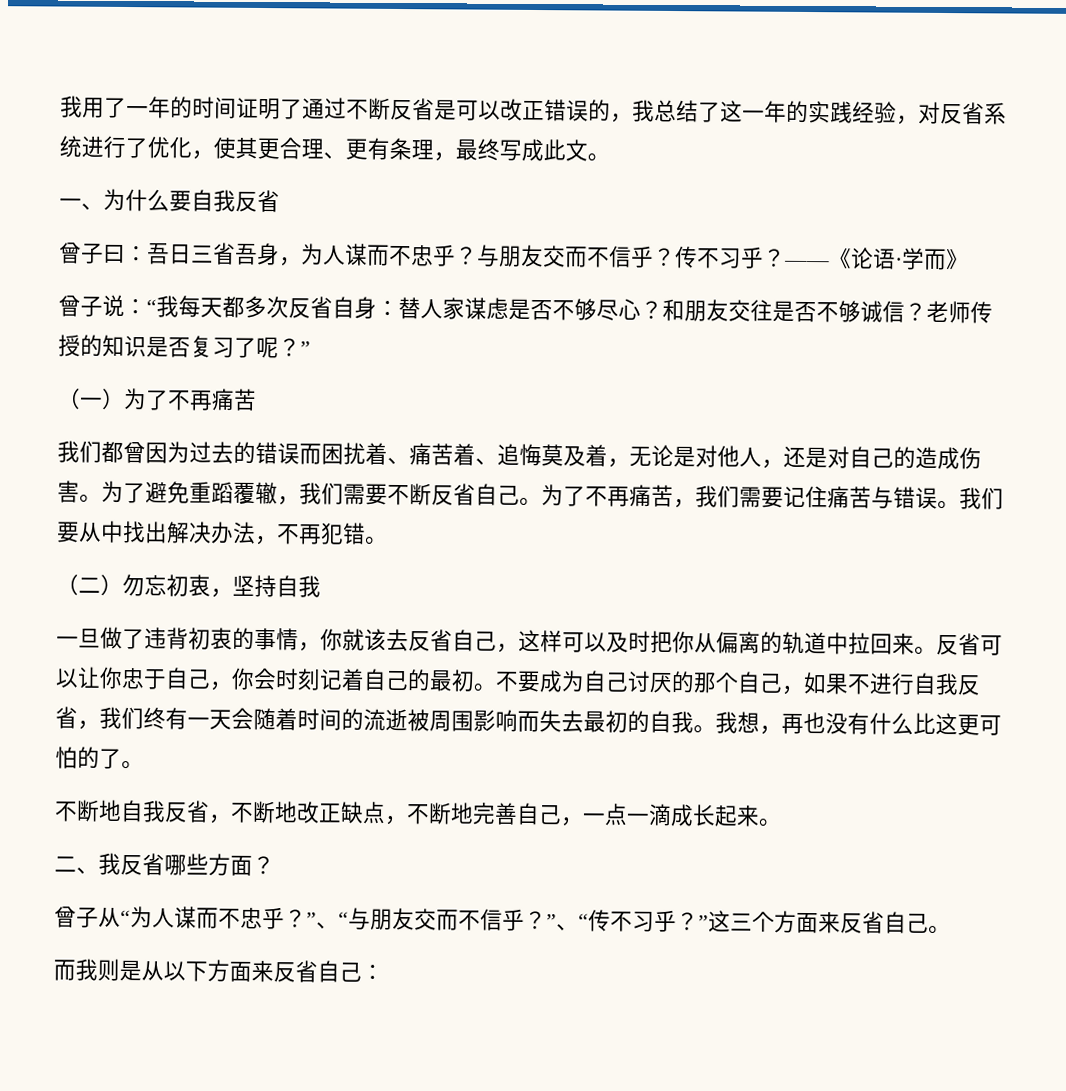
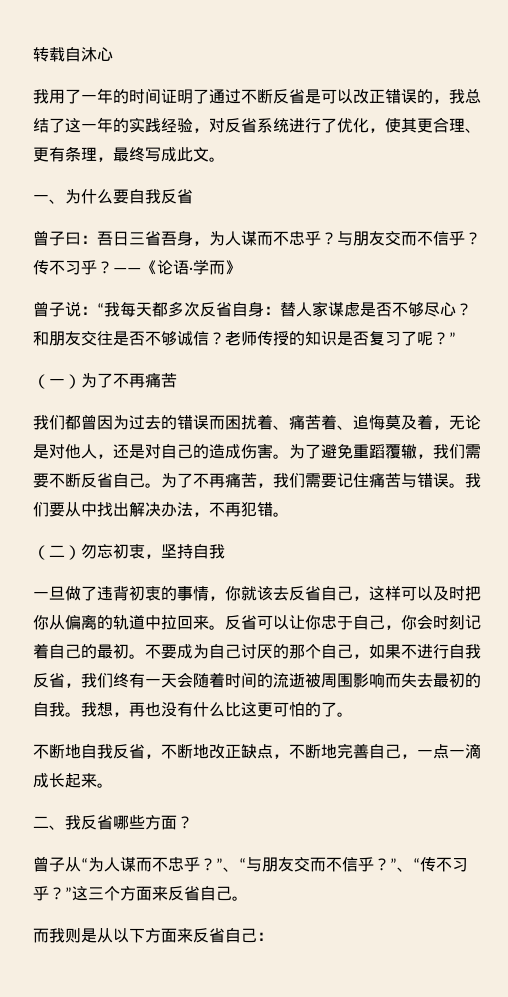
+ 转载自沐心

